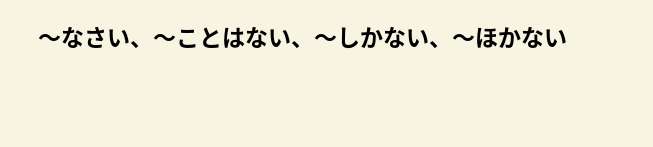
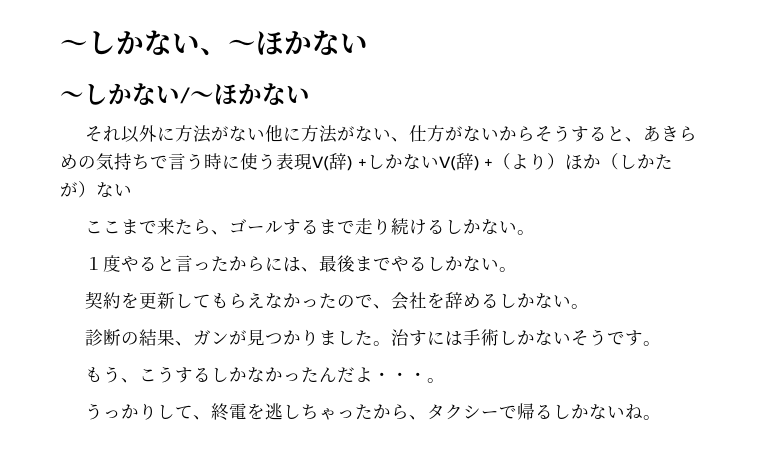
- 〜なさい、〜ことはない、〜しかない、〜ほかない
+ 〜しかない、〜ほかない
+ 〜しかない/〜ほかない
+ それ以外に方法がない他に方法がない、仕方がないからそうすると、あきらめの気持ちで言う時に使う表現V(辞) +しかないV(辞) +（より）ほか（しかたが）ない
+ ここまで来たら、ゴールするまで走り続けるしかない。
+ １度やると言ったからには、最後までやるしかない。
+ 契約を更新してもらえなかったので、会社を辞めるしかない。
+ 診断の結果、ガンが見つかりました。治すには手術しかないそうです。
+ もう、こうするしかなかったんだよ・・・。
+ うっかりして、終電を逃しちゃったから、タクシーで帰るしかないね。

